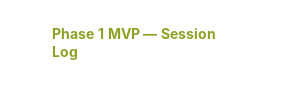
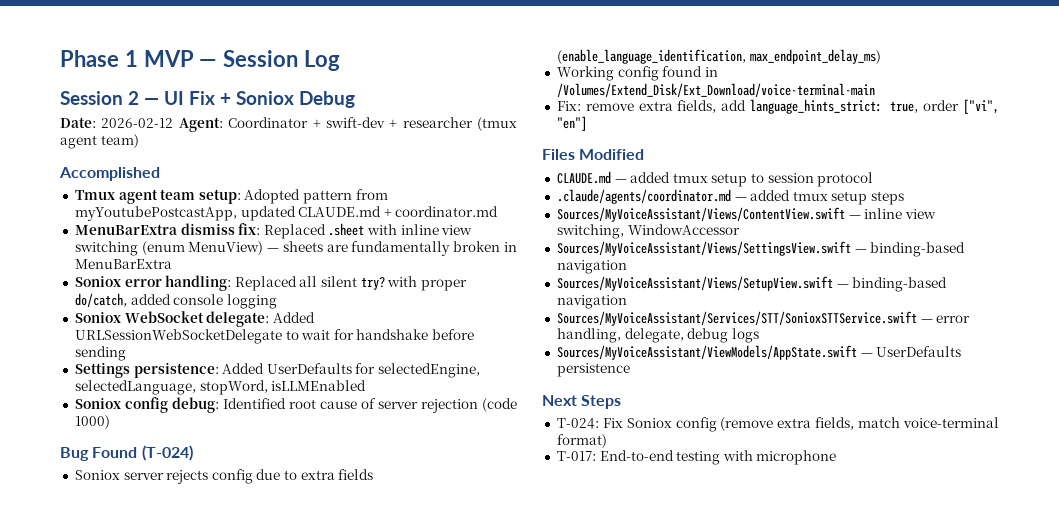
+ Session 2 — UI Fix + Soniox Debug
+ Date: 2026-02-12 Agent: Coordinator + swift-dev + researcher (tmux agent team)
+ Accomplished
+ Tmux agent team setup: Adopted pattern from myYoutubePostcastApp, updated CLAUDE.md + coordinator.md
+ MenuBarExtra dismiss fix: Replaced .sheet with inline view switching (enum MenuView) — sheets are fundamentally broken in MenuBarExtra
+ Soniox error handling: Replaced all silent try? with proper do/catch, added console logging
+ Soniox WebSocket delegate: Added URLSessionWebSocketDelegate to wait for handshake before sending
+ Settings persistence: Added UserDefaults for selectedEngine, selectedLanguage, stopWord, isLLMEnabled
+ Soniox config debug: Identified root cause of server rejection (code 1000)
+ Bug Found (T-024)
+ Soniox server rejects config due to extra fields (enable_language_identification, max_endpoint_delay_ms)
+ Working config found in /Volumes/Extend_Disk/Ext_Download/voice-terminal-main
+ Fix: remove extra fields, add language_hints_strict: true, order ["vi", "en"]
+ Files Modified
+ CLAUDE.md — added tmux setup to session protocol
+ .claude/agents/coordinator.md — added tmux setup steps
+ Sources/MyVoiceAssistant/Views/ContentView.swift — inline view switching, WindowAccessor
+ Sources/MyVoiceAssistant/Views/SettingsView.swift — binding-based navigation
+ Sources/MyVoiceAssistant/Views/SetupView.swift — binding-based navigation
+ Sources/MyVoiceAssistant/Services/STT/SonioxSTTService.swift — error handling, delegate, debug logs
+ Sources/MyVoiceAssistant/ViewModels/AppState.swift — UserDefaults persistence
+ Next Steps
+ T-024: Fix Soniox config (remove extra fields, match voice-terminal format)
+ T-017: End-to-end testing with microphone

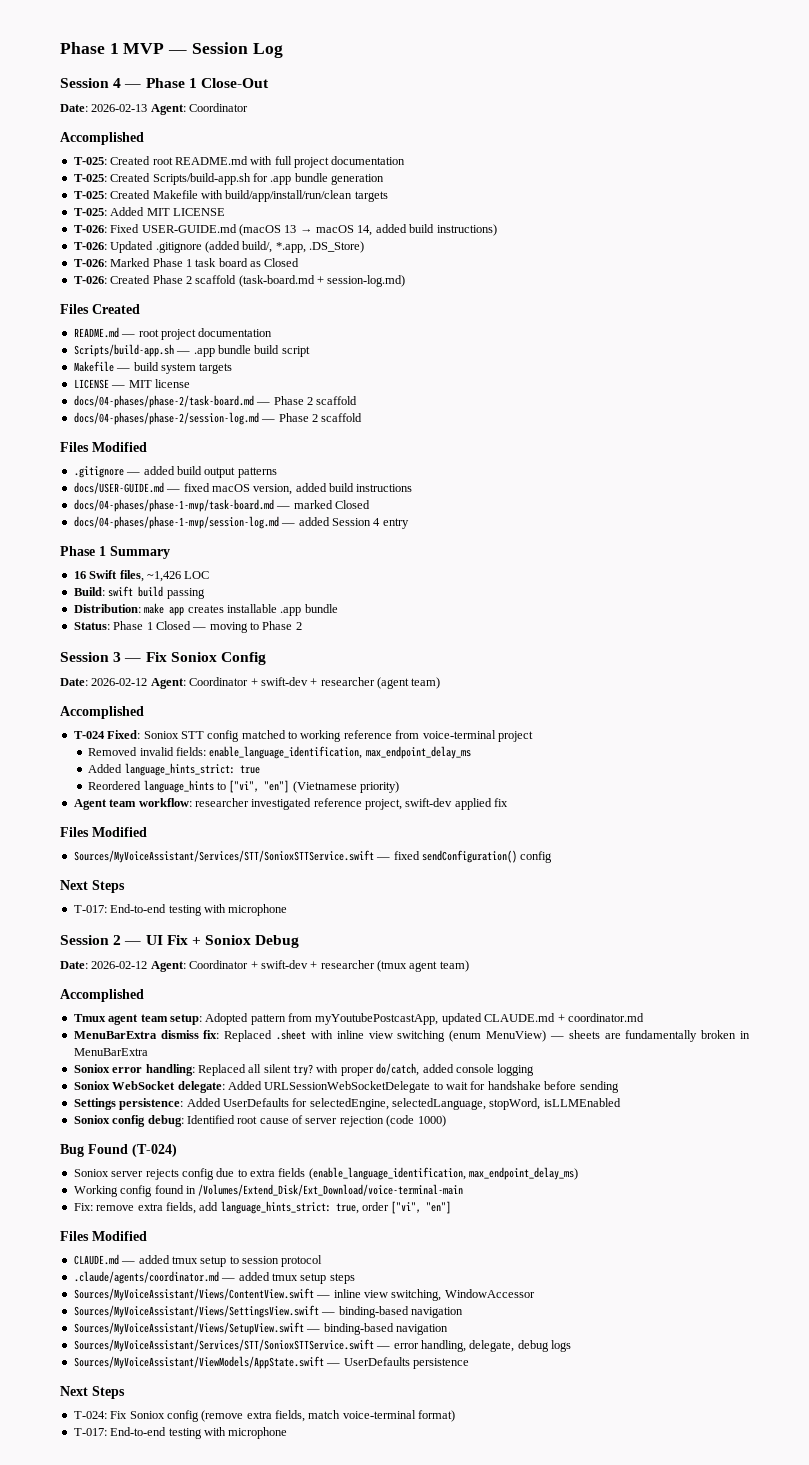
+ Session 4 — Phase 1 Close-Out
+ Date: 2026-02-13 Agent: Coordinator
+ Accomplished
+ T-025: Created root README.md with full project documentation
+ T-025: Created Scripts/build-app.sh for .app bundle generation
+ T-025: Created Makefile with build/app/install/run/clean targets
+ T-025: Added MIT LICENSE
+ T-026: Fixed USER-GUIDE.md (macOS 13 → macOS 14, added build instructions)
+ T-026: Updated .gitignore (added build/, *.app, .DS_Store)
+ T-026: Marked Phase 1 task board as Closed
+ T-026: Created Phase 2 scaffold (task-board.md + session-log.md)
+ Files Created
+ README.md — root project documentation
+ Scripts/build-app.sh — .app bundle build script
+ Makefile — build system targets
+ LICENSE — MIT license
+ docs/04-phases/phase-2/task-board.md — Phase 2 scaffold
+ docs/04-phases/phase-2/session-log.md — Phase 2 scaffold
+ Files Modified
+ .gitignore — added build output patterns
+ docs/USER-GUIDE.md — fixed macOS version, added build instructions
+ docs/04-phases/phase-1-mvp/task-board.md — marked Closed
+ docs/04-phases/phase-1-mvp/session-log.md — added Session 4 entry
+ Phase 1 Summary
+ 16 Swift files, ~1,426 LOC
+ Build: swift build passing
+ Distribution: make app creates installable .app bundle
+ Status: Phase 1 Closed — moving to Phase 2
+ Session 3 — Fix Soniox Config
+ Date: 2026-02-12 Agent: Coordinator + swift-dev + researcher (agent team)
+ Accomplished
+ T-024 Fixed: Soniox STT config matched to working reference from voice-terminal project
+ Removed invalid fields: enable_language_identification, max_endpoint_delay_ms
+ Added language_hints_strict: true
+ Reordered language_hints to ["vi", "en"] (Vietnamese priority)
+ Agent team workflow: researcher investigated reference project, swift-dev applied fix
+ Files Modified
+ Sources/MyVoiceAssistant/Services/STT/SonioxSTTService.swift — fixed sendConfiguration() config
+ Next Steps
+ T-017: End-to-end testing with microphone

